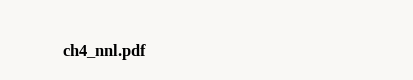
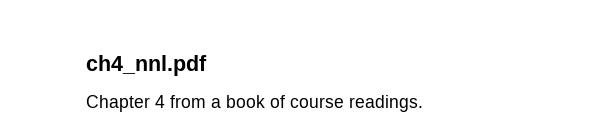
+ Chapter 4 from a book of course readings.

